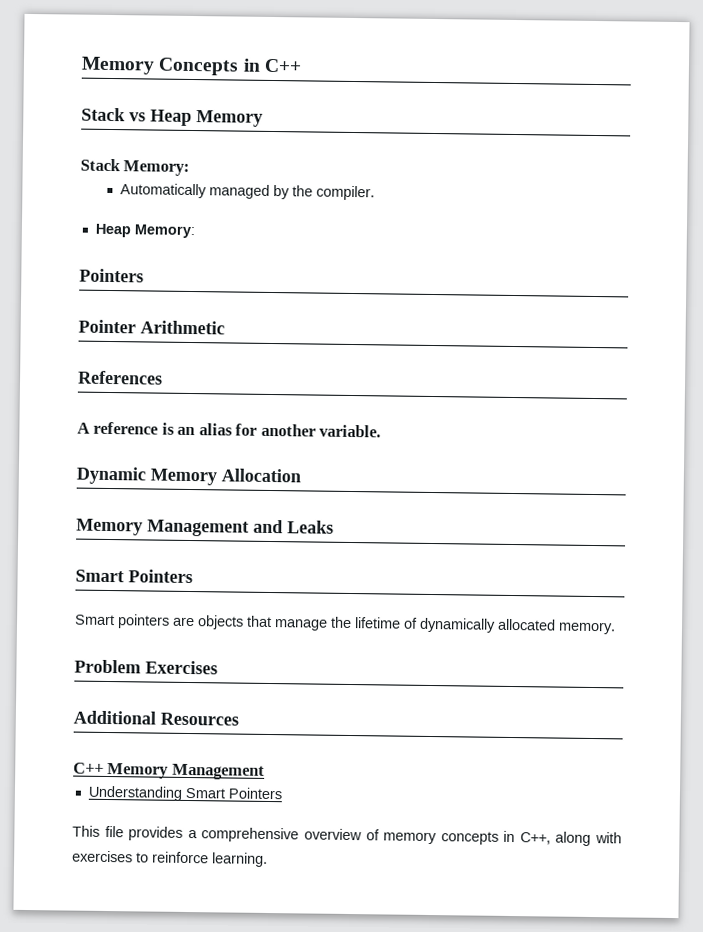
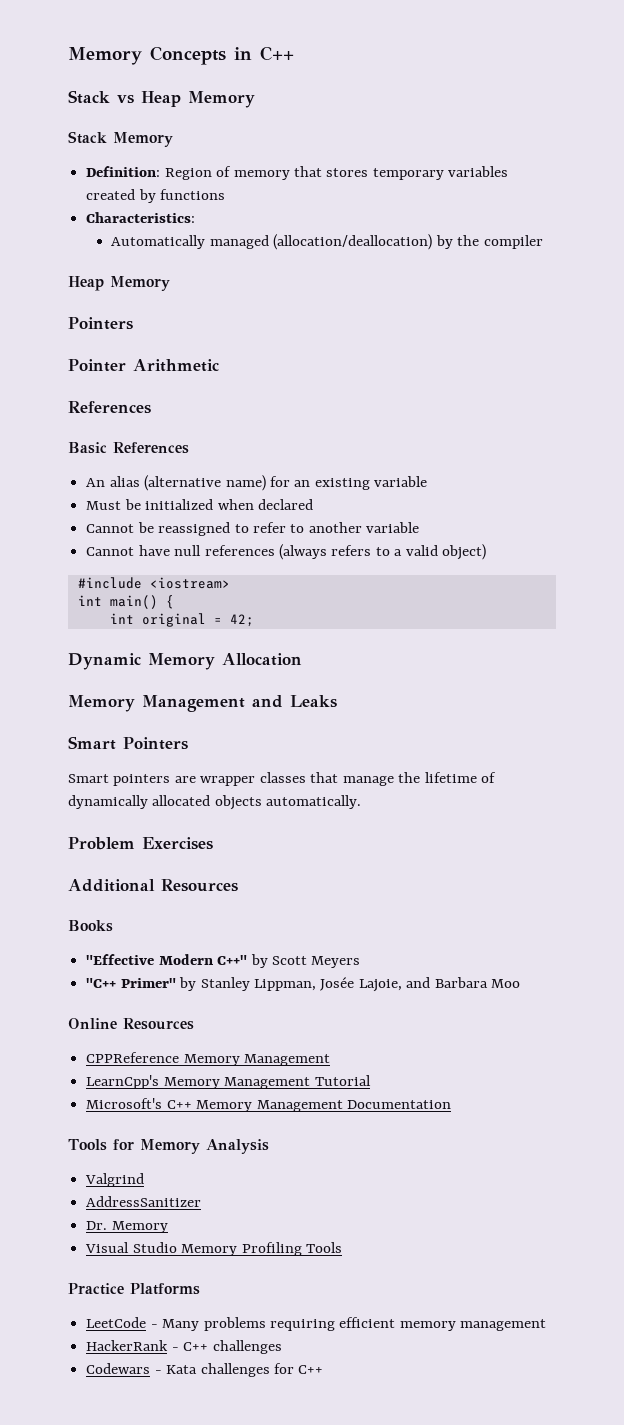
- Stack Memory:
+ Stack Memory
+ Definition: Region of memory that stores temporary variables created by functions
+ Characteristics:
- Automatically managed by the compiler.
- Heap Memory:
+ Automatically managed (allocation/deallocation) by the compiler
+ Heap Memory
- A reference is an alias for another variable.
+ Basic References
+ An alias (alternative name) for an existing variable
+ Must be initialized when declared
+ Cannot be reassigned to refer to another variable
+ Cannot have null references (always refers to a valid object)
+ #include <iostream>
+ int main() {
+ int original = 42;
- Smart pointers are objects that manage the lifetime of dynamically allocated memory.
+ Smart pointers are wrapper classes that manage the lifetime of dynamically allocated objects automatically.
- C++ Memory Management
- Understanding Smart Pointers
- This file provides a comprehensive overview of memory concepts in C++, along with exercises to reinforce learning.
+ Books
+ "Effective Modern C++" by Scott Meyers
+ "C++ Primer" by Stanley Lippman, Josée Lajoie, and Barbara Moo
+ Online Resources
+ CPPReference Memory Management
+ LearnCpp's Memory Management Tutorial
+ Microsoft's C++ Memory Management Documentation
+ Tools for Memory Analysis
+ Valgrind
+ AddressSanitizer
+ Dr. Memory
+ Visual Studio Memory Profiling Tools
+ Practice Platforms
+ LeetCode - Many problems requiring efficient memory management
+ HackerRank - C++ challenges
+ Codewars - Kata challenges for C++

